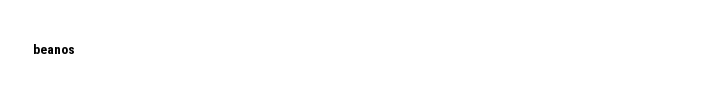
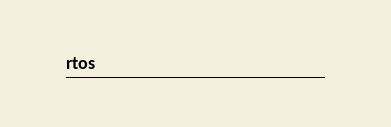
- beanos
+ rtos

